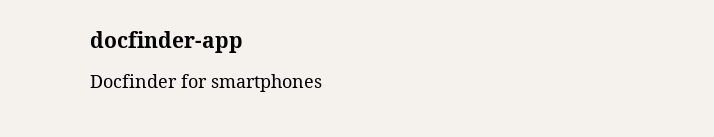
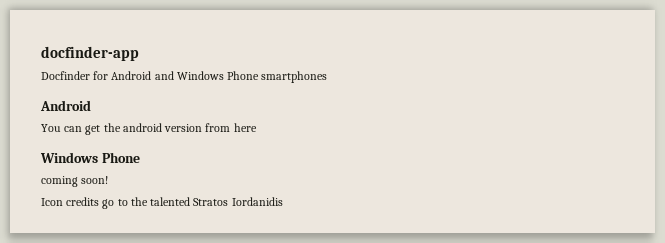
- Docfinder for smartphones
+ Docfinder for Android and Windows Phone smartphones
+ Android
+ You can get the android version from here
+ Windows Phone
+ coming soon!
+ Icon credits go to the talented Stratos Iordanidis

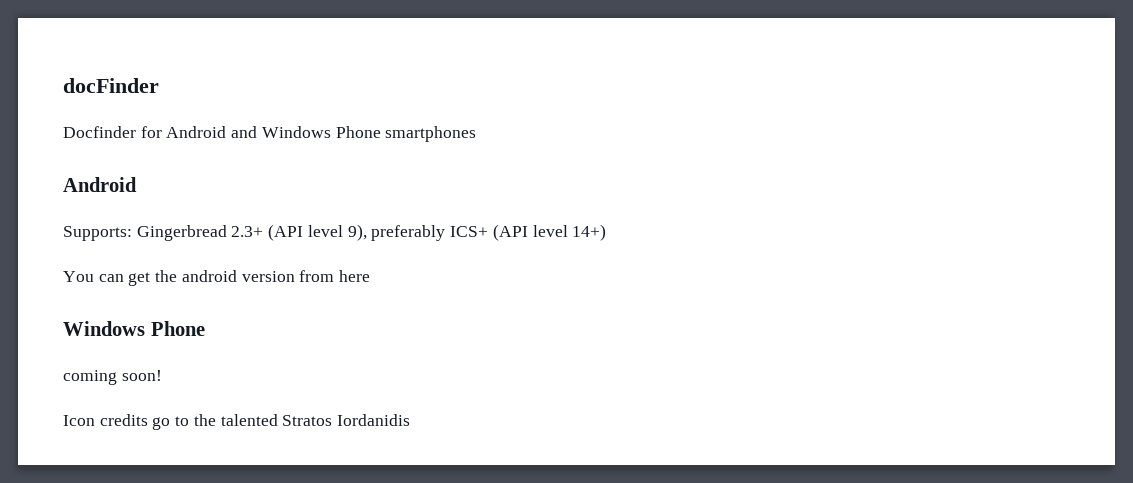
- docfinder-app
+ docFinder
+ Supports: Gingerbread 2.3+ (API level 9), preferably ICS+ (API level 14+)

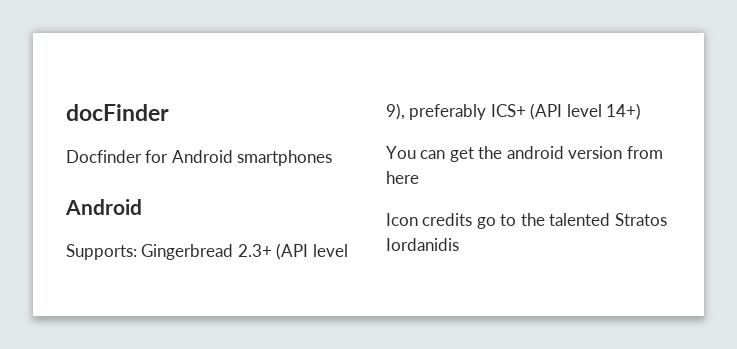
- Docfinder for Android and Windows Phone smartphones
+ Docfinder for Android smartphones
  You can get the android version from here
- Windows Phone
- coming soon!

